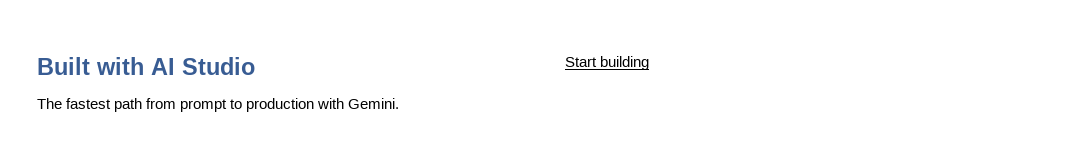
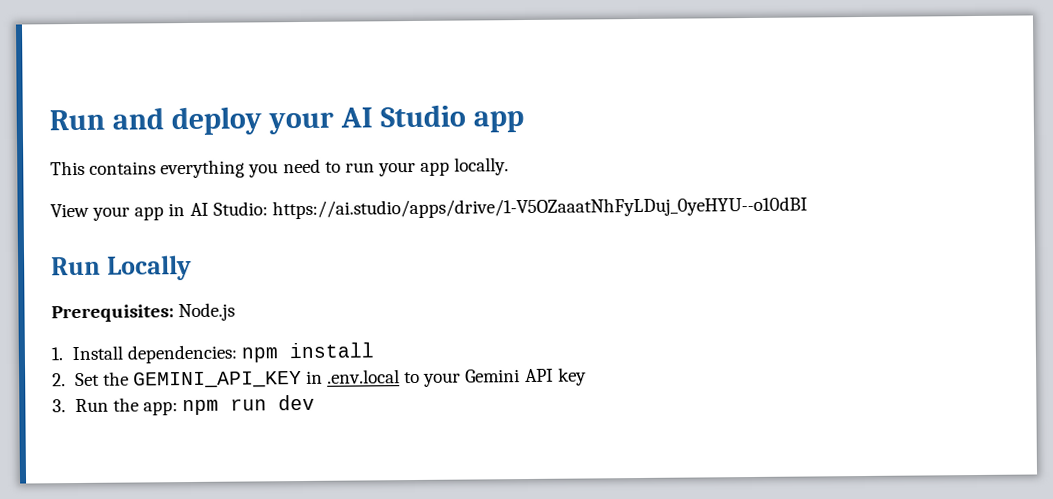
- Built with AI Studio
- The fastest path from prompt to production with Gemini.
- Start building
+ Run and deploy your AI Studio app
+ This contains everything you need to run your app locally.
+ View your app in AI Studio: https://ai.studio/apps/drive/1-V5OZaaatNhFyLDuj_0yeHYU--o10dBI
+ Run Locally
+ Prerequisites: Node.js
+ 1. Install dependencies: npm install
+ 2. Set the GEMINI_API_KEY in .env.local to your Gemini API key
+ 3. Run the app: npm run dev

